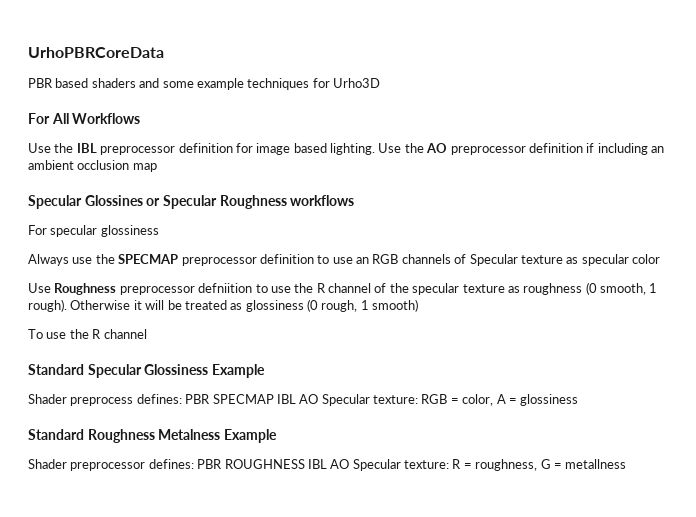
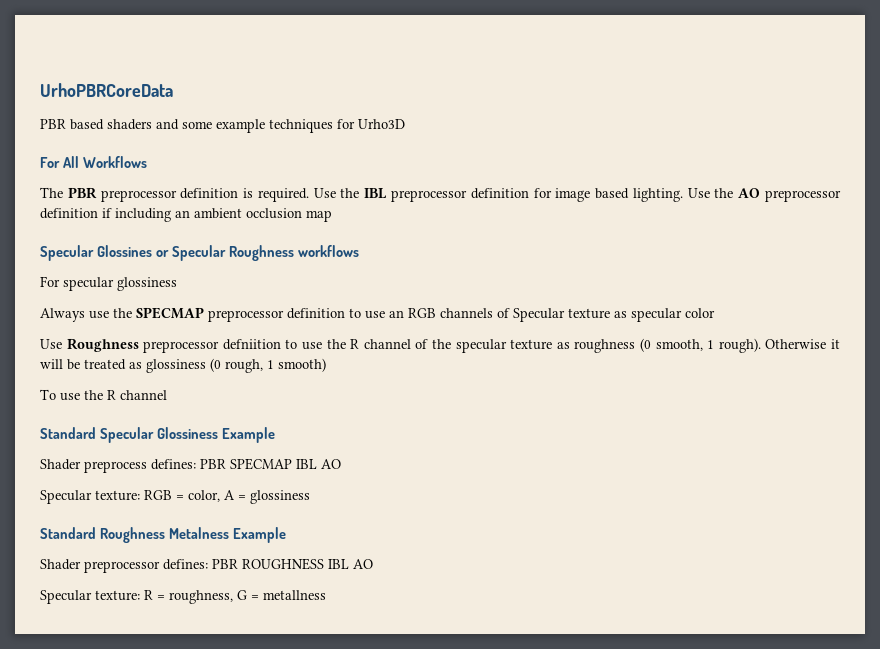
+ The PBR preprocessor definition is required.
- Shader preprocess defines: PBR SPECMAP IBL AO Specular texture: RGB = color, A = glossiness
+ Shader preprocess defines: PBR SPECMAP IBL AO
+ Specular texture: RGB = color, A = glossiness
- Shader preprocessor defines: PBR ROUGHNESS IBL AO Specular texture: R = roughness, G = metallness
+ Shader preprocessor defines: PBR ROUGHNESS IBL AO
+ Specular texture: R = roughness, G = metallness

